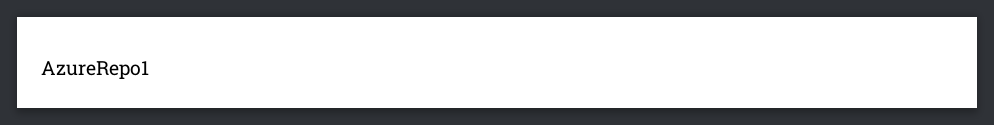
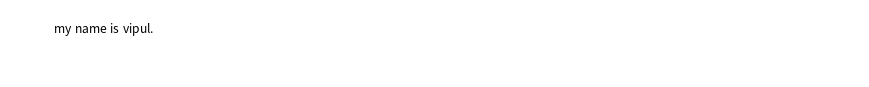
- AzureRepo1
+ my name is vipul.

